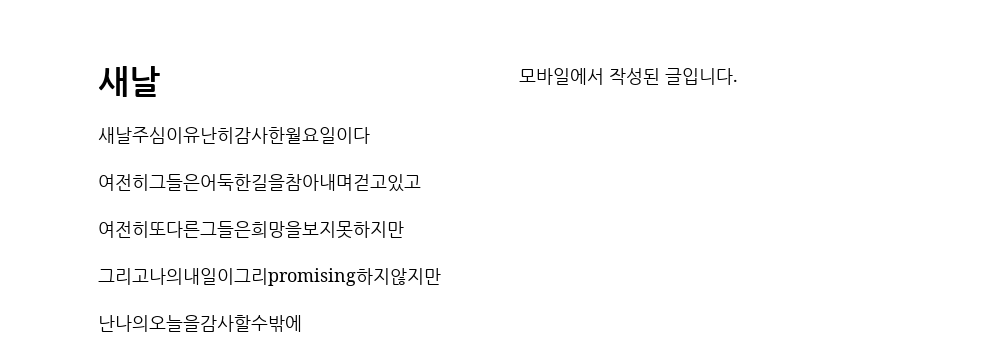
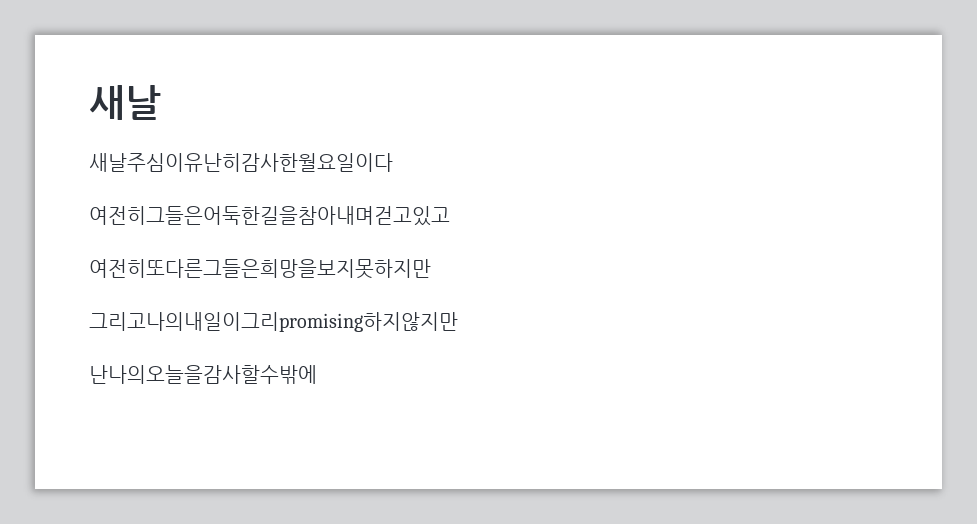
- 모바일에서 작성된 글입니다.

